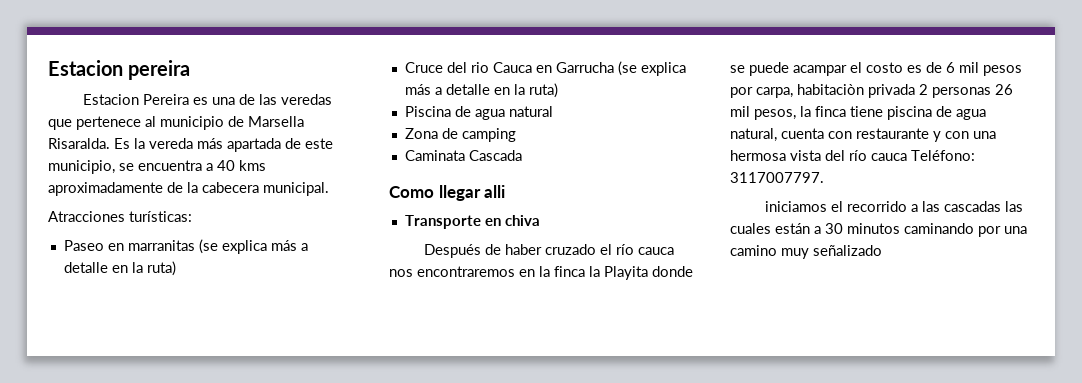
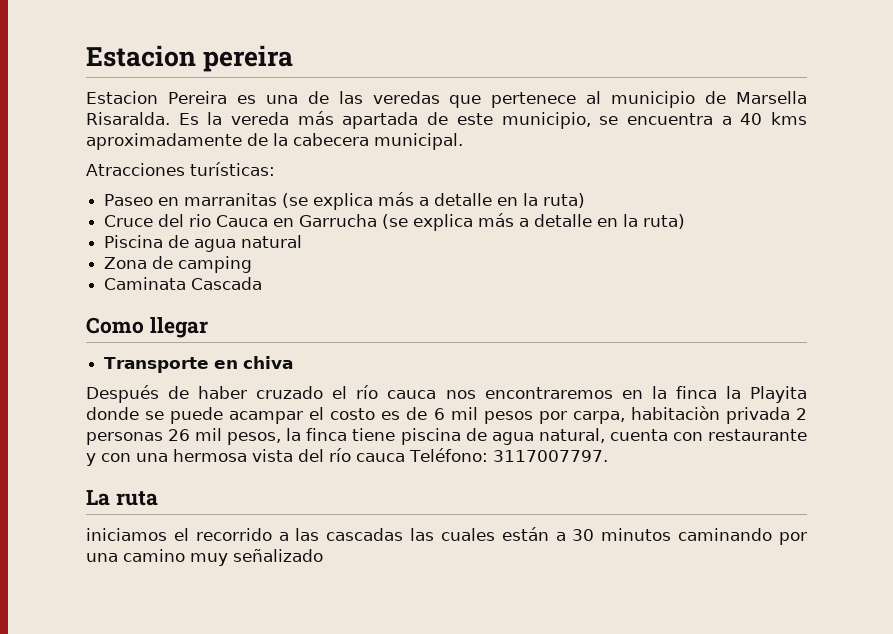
- Como llegar alli
+ Como llegar
+ La ruta

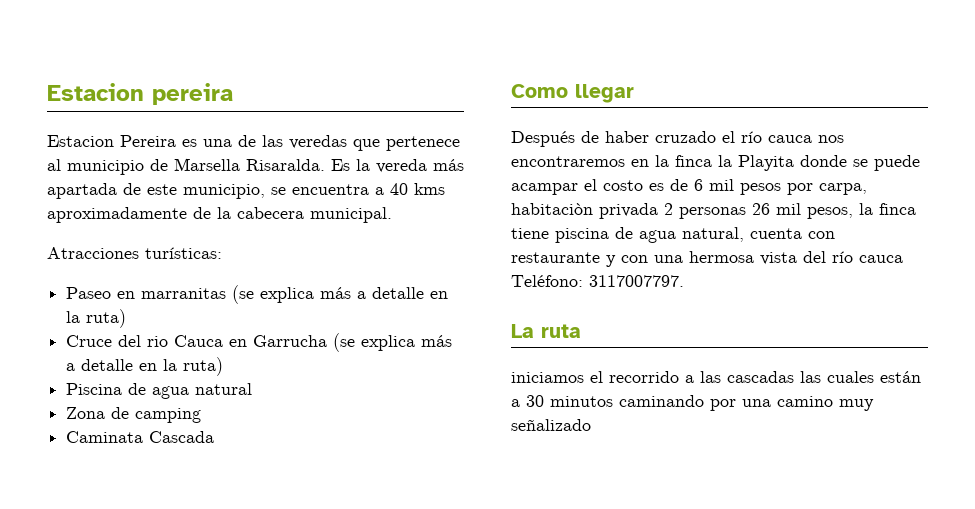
- Transporte en chiva

